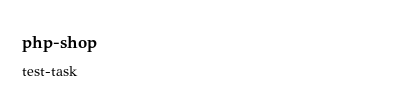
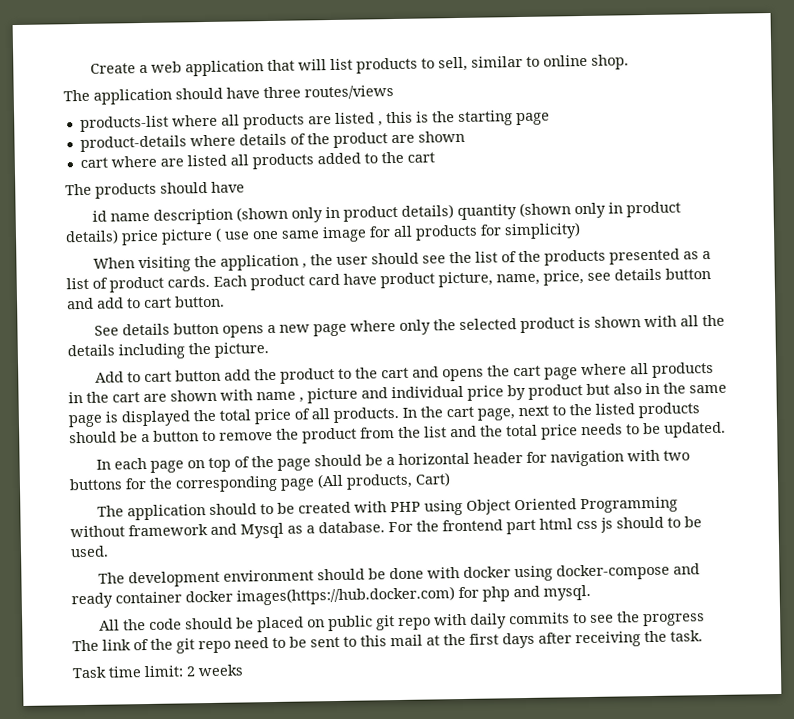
- php-shop
- test-task
+ Create a web application that will list products to sell, similar to online shop.
+ The application should have three routes/views
+ products-list where all products are listed , this is the starting page
+ product-details where details of the product are shown
+ cart where are listed all products added to the cart
+ The products should have
+ id name description (shown only in product details) quantity (shown only in product details) price picture ( use one same image for all products for simplicity)
+ When visiting the application , the user should see the list of the products presented as a list of product cards. Each product card have product picture, name, price, see details button and add to cart button.
+ See details button opens a new page where only the selected product is shown with all the details including the picture.
+ Add to cart button add the product to the cart and opens the cart page where all products in the cart are shown with name , picture and individual price by product but also in the same page is displayed the total price of all products. In the cart page, next to the listed products should be a button to remove the product from the list and the total price needs to be updated.
+ In each page on top of the page should be a horizontal header for navigation with two buttons for the corresponding page (All products, Cart)
+ The application should to be created with PHP using Object Oriented Programming without framework and Mysql as a database. For the frontend part html css js should to be used.
+ The development environment should be done with docker using docker-compose and ready container docker images(https://hub.docker.com) for php and mysql.
+ All the code should be placed on public git repo with daily commits to see the progress The link of the git repo need to be sent to this mail at the first days after receiving the task.
+ Task time limit: 2 weeks

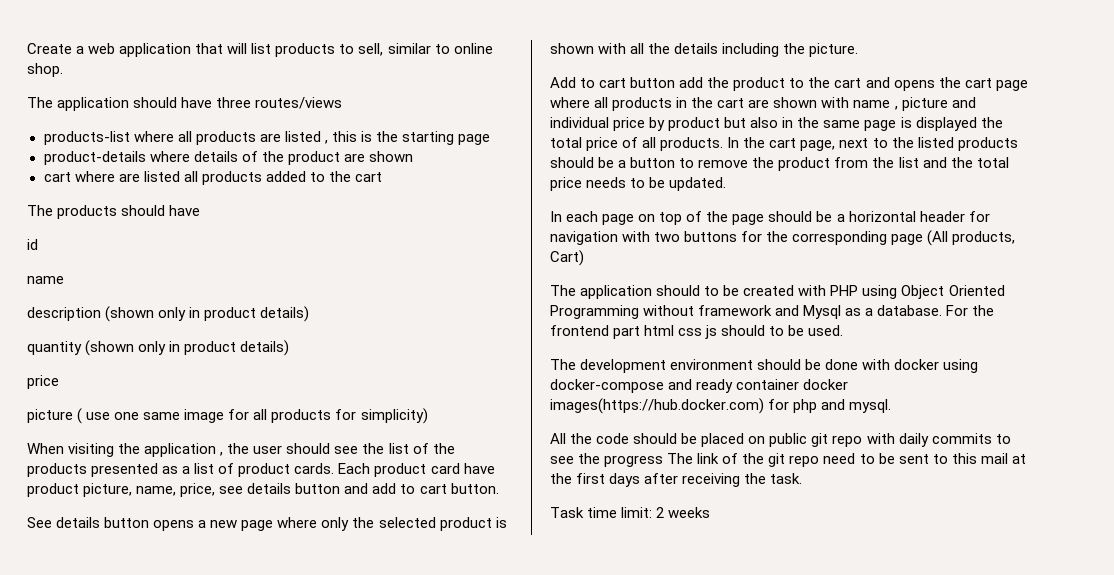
- id name description (shown only in product details) quantity (shown only in product details) price picture ( use one same image for all products for simplicity)
+ id
+ name
+ description (shown only in product details)
+ quantity (shown only in product details)
+ price
+ picture ( use one same image for all products for simplicity)

